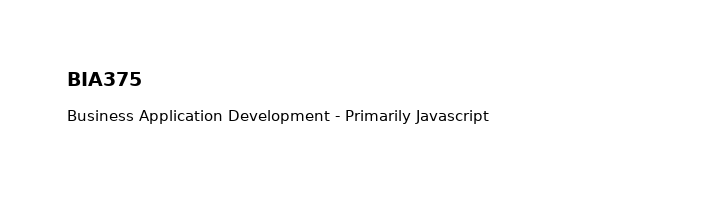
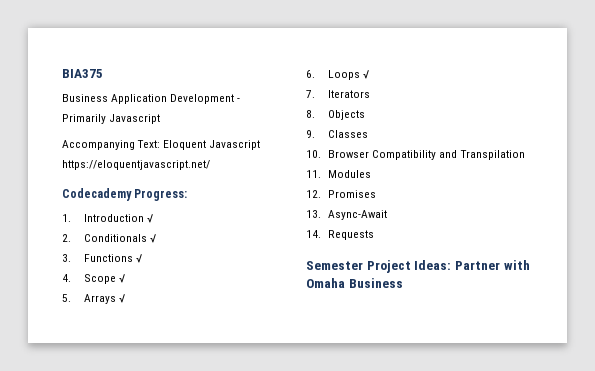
+ Accompanying Text: Eloquent Javascript https://eloquentjavascript.net/
+ Codecademy Progress:
+ 1. Introduction √
+ 2. Conditionals √
+ 3. Functions √
+ 4. Scope √
+ 5. Arrays √
+ 6. Loops √
+ 7. Iterators
+ 8. Objects
+ 9. Classes
+ 10. Browser Compatibility and Transpilation
+ 11. Modules
+ 12. Promises
+ 13. Async-Await
+ 14. Requests
+ Semester Project Ideas: Partner with Omaha Business

